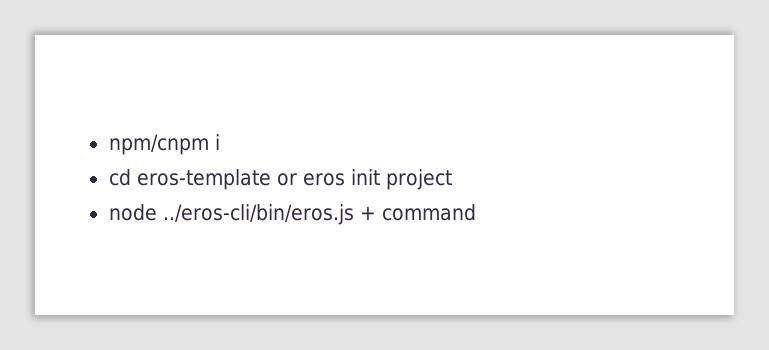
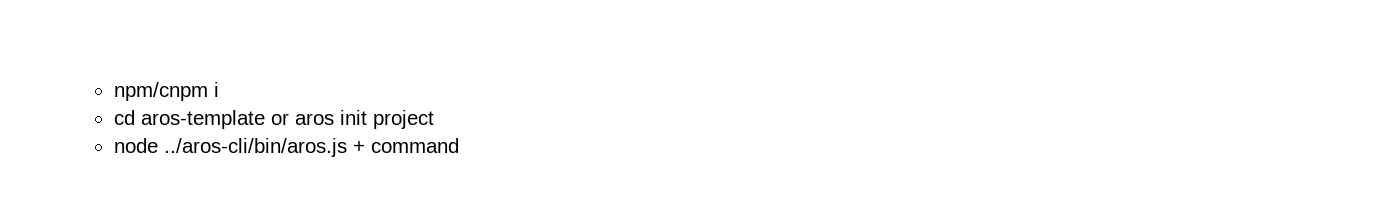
- cd eros-template or eros init project
+ cd aros-template or aros init project
- node ../eros-cli/bin/eros.js + command
+ node ../aros-cli/bin/aros.js + command

